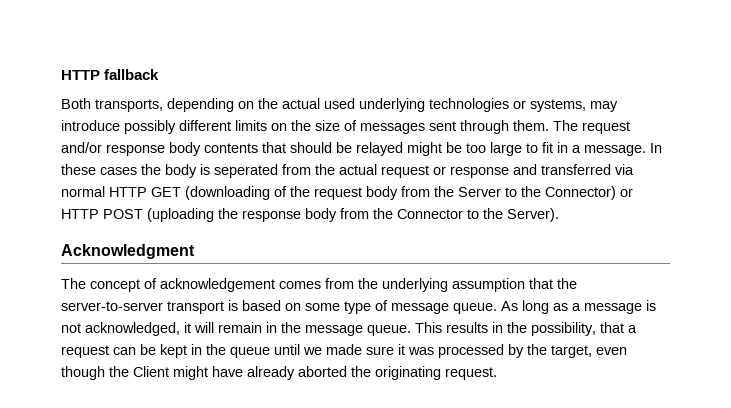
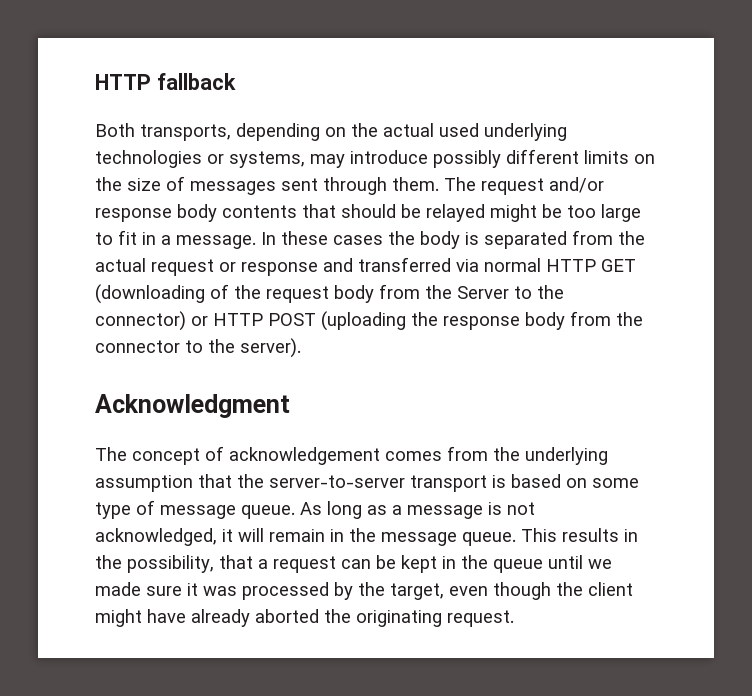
- In these cases the body is seperated from the actual request or response and transferred via normal HTTP GET (downloading of the request body from the Server to the Connector) or HTTP POST (uploading the response body from the Connector to the Server).
+ In these cases the body is separated from the actual request or response and transferred via normal HTTP GET (downloading of the request body from the Server to the connector) or HTTP POST (uploading the response body from the connector to the server).
- This results in the possibility, that a request can be kept in the queue until we made sure it was processed by the target, even though the Client might have already aborted the originating request.
+ This results in the possibility, that a request can be kept in the queue until we made sure it was processed by the target, even though the client might have already aborted the originating request.

